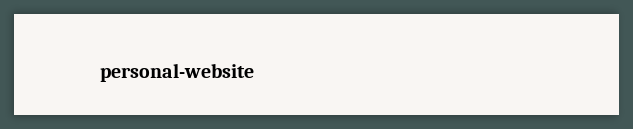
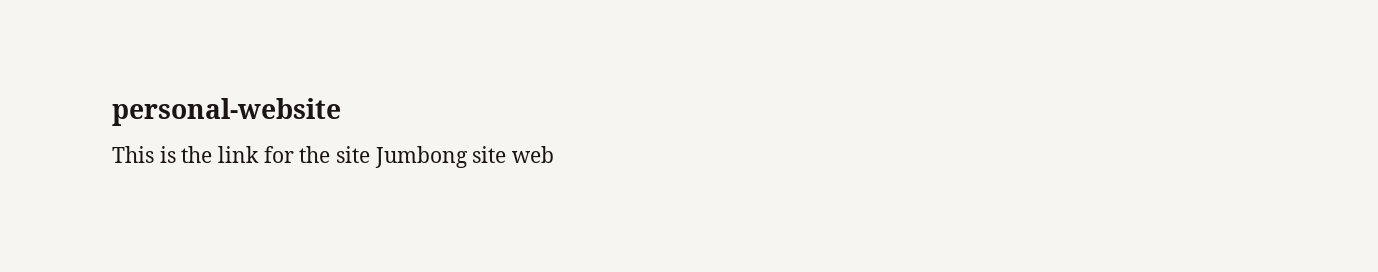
+ This is the link for the site Jumbong site web

